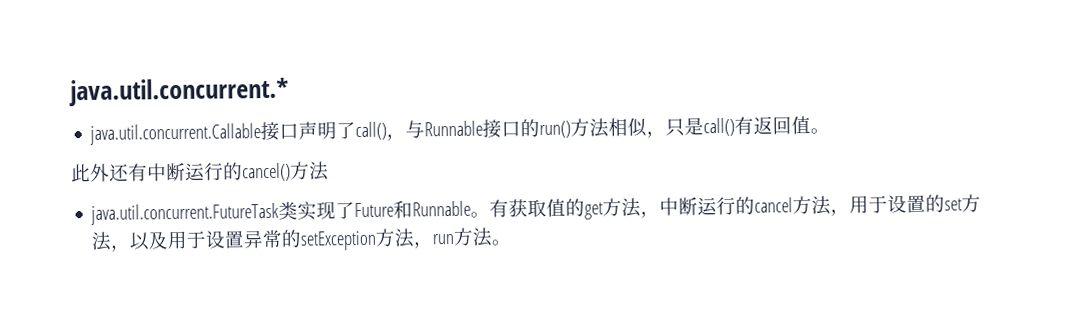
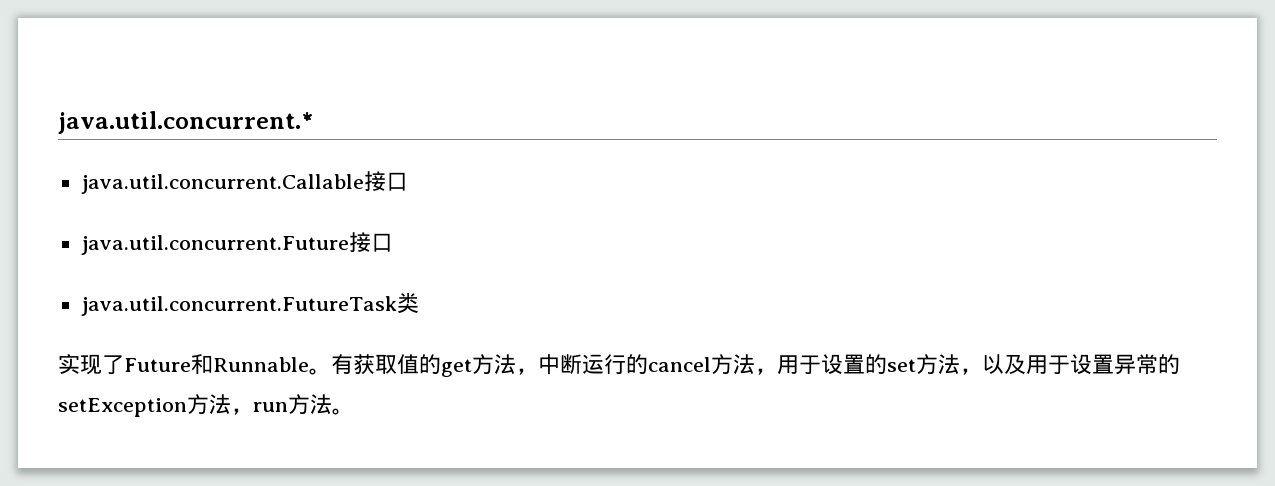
- java.util.concurrent.Callable接口声明了call()，与Runnable接口的run()方法相似，只是call()有返回值。
- 此外还有中断运行的cancel()方法
+ java.util.concurrent.Callable接口
+ java.util.concurrent.Future接口
- java.util.concurrent.FutureTask类实现了Future和Runnable。
+ java.util.concurrent.FutureTask类
+ 实现了Future和Runnable。

